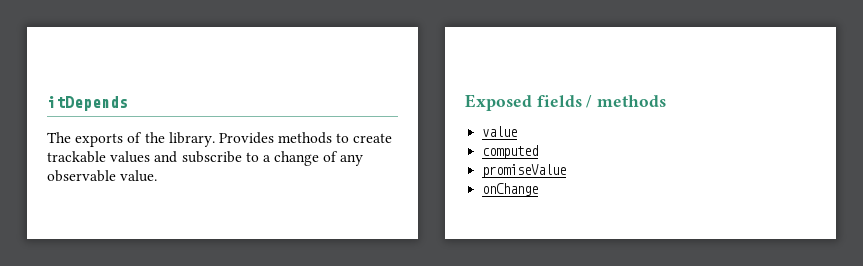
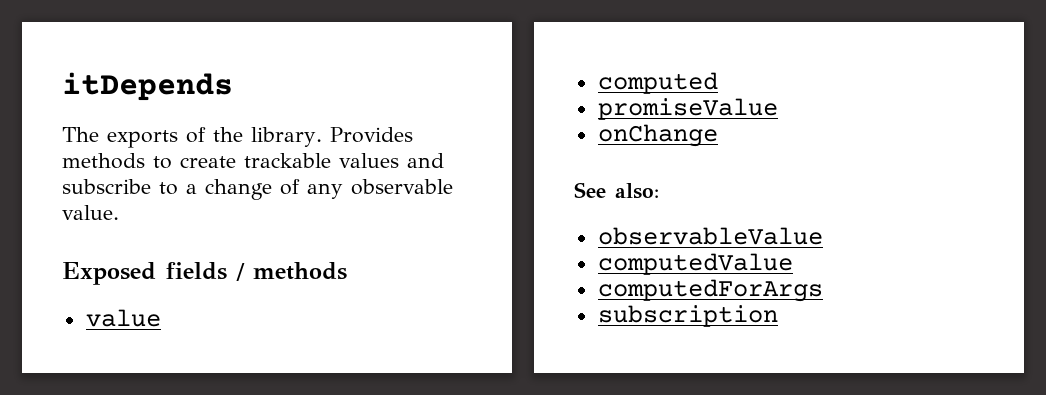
+ See also:
+ observableValue
+ computedValue
+ computedForArgs
+ subscription

